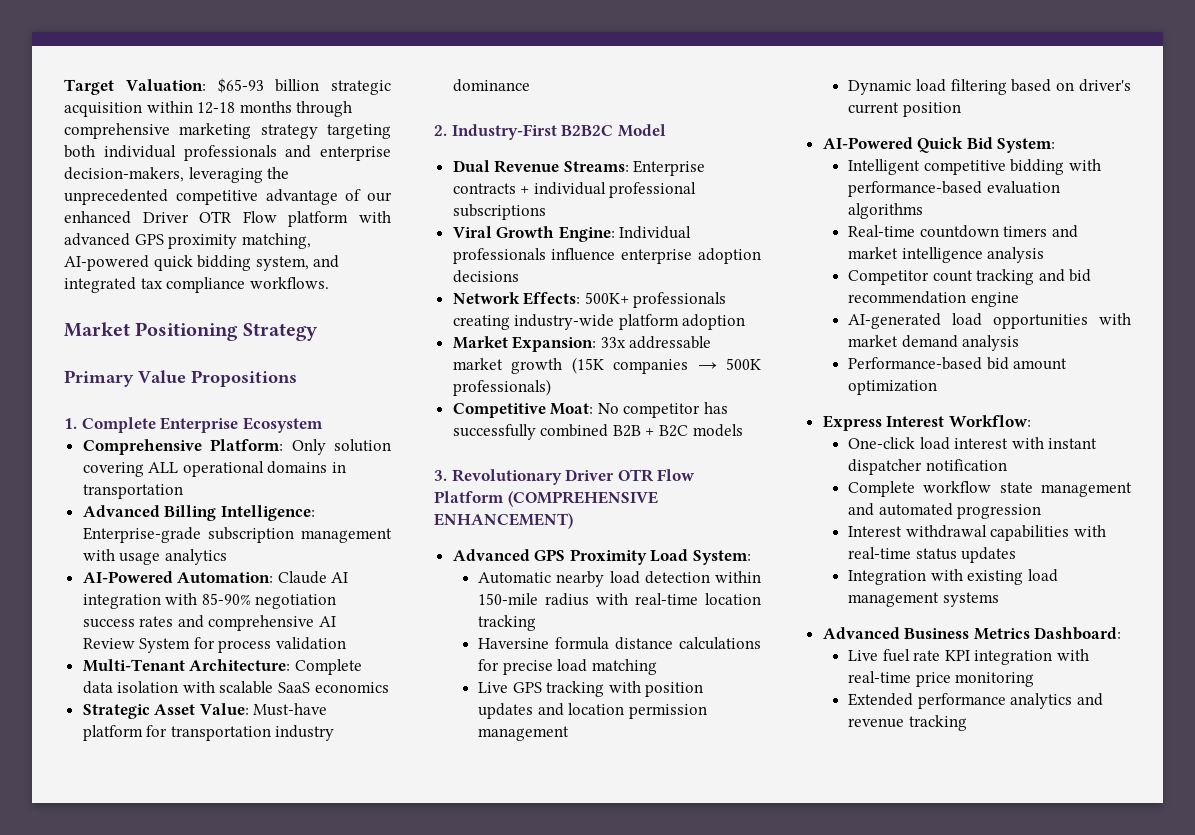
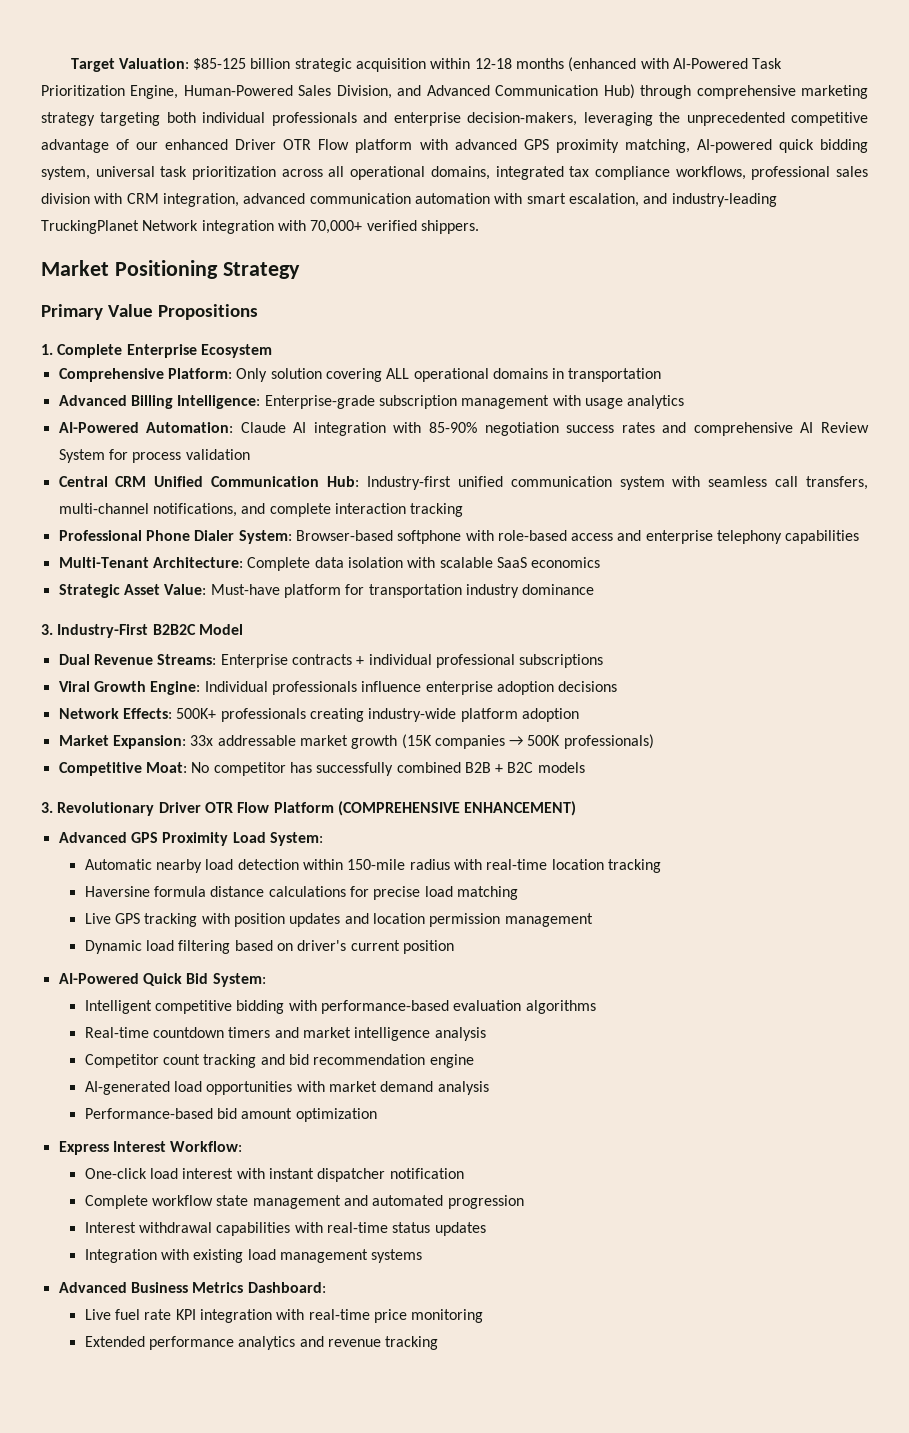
- Target Valuation: $65-93 billion strategic acquisition within 12-18 months through comprehensive marketing strategy targeting both individual professionals and enterprise decision-makers, leveraging the unprecedented competitive advantage of our enhanced Driver OTR Flow platform with advanced GPS proximity matching, AI-powered quick bidding system, and integrated tax compliance workflows.
+ Target Valuation: $85-125 billion strategic acquisition within 12-18 months (enhanced with AI-Powered Task Prioritization Engine, Human-Powered Sales Division, and Advanced Communication Hub) through comprehensive marketing strategy targeting both individual professionals and enterprise decision-makers, leveraging the unprecedented competitive advantage of our enhanced Driver OTR Flow platform with advanced GPS proximity matching, AI-powered quick bidding system, universal task prioritization across all operational domains, integrated tax compliance workflows, professional sales division with CRM integration, advanced communication automation with smart escalation, and industry-leading TruckingPlanet Network integration with 70,000+ verified shippers.
+ Central CRM Unified Communication Hub: Industry-first unified communication system with seamless call transfers, multi-channel notifications, and complete interaction tracking
+ Professional Phone Dialer System: Browser-based softphone with role-based access and enterprise telephony capabilities
- 2. Industry-First B2B2C Model
+ 3. Industry-First B2B2C Model

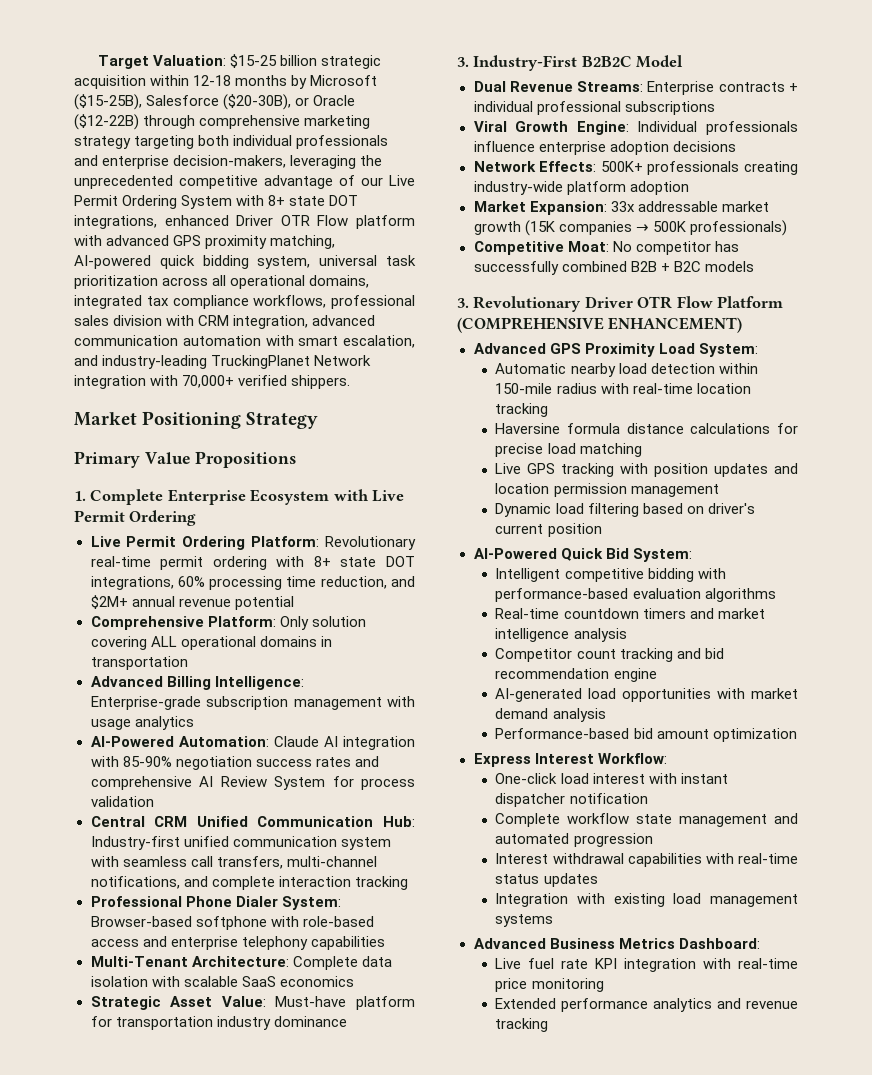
- $85-125 billion strategic acquisition within 12-18 months (enhanced with AI-Powered Task Prioritization Engine, Human-Powered Sales Division, and Advanced Communication Hub) through comprehensive marketing strategy targeting both individual professionals and enterprise decision-makers, leveraging the unprecedented competitive advantage of our enhanced Driver OTR Flow platform with advanced GPS proximity matching, AI-powered quick bidding system, universal task prioritization across all operational domains, integrated tax compliance workflows, professional sales division with CRM integration, advanced communication automation with smart escalation, and industry-leading TruckingPlanet Network integration with 70,000+ verified shippers.
+ $15-25 billion strategic acquisition within 12-18 months by Microsoft ($15-25B), Salesforce ($20-30B), or Oracle ($12-22B) through comprehensive marketing strategy targeting both individual professionals and enterprise decision-makers, leveraging the unprecedented competitive advantage of our Live Permit Ordering System with 8+ state DOT integrations, enhanced Driver OTR Flow platform with advanced GPS proximity matching, AI-powered quick bidding system, universal task prioritization across all operational domains, integrated tax compliance workflows, professional sales division with CRM integration, advanced communication automation with smart escalation, and industry-leading TruckingPlanet Network integration with 70,000+ verified shippers.
- 1. Complete Enterprise Ecosystem
+ 1. Complete Enterprise Ecosystem with Live Permit Ordering
+ Live Permit Ordering Platform: Revolutionary real-time permit ordering with 8+ state DOT integrations, 60% processing time reduction, and $2M+ annual revenue potential

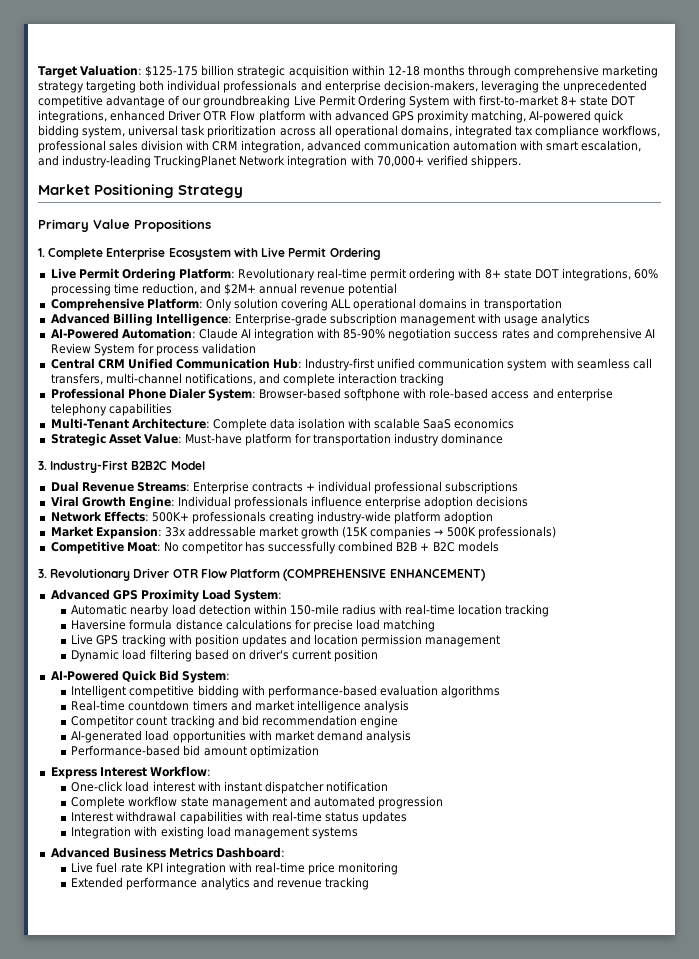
- $15-25 billion strategic acquisition within 12-18 months by Microsoft ($15-25B), Salesforce ($20-30B), or Oracle ($12-22B) through comprehensive marketing strategy targeting both individual professionals and enterprise decision-makers, leveraging the unprecedented competitive advantage of our Live Permit Ordering System with 8+ state DOT integrations, enhanced Driver OTR Flow platform with advanced GPS proximity matching, AI-powered quick bidding system, universal task prioritization across all operational domains, integrated tax compliance workflows, professional sales division with CRM integration, advanced communication automation with smart escalation, and industry-leading TruckingPlanet Network integration with 70,000+ verified shippers.
+ $125-175 billion strategic acquisition within 12-18 months through comprehensive marketing strategy targeting both individual professionals and enterprise decision-makers, leveraging the unprecedented competitive advantage of our groundbreaking Live Permit Ordering System with first-to-market 8+ state DOT integrations, enhanced Driver OTR Flow platform with advanced GPS proximity matching, AI-powered quick bidding system, universal task prioritization across all operational domains, integrated tax compliance workflows, professional sales division with CRM integration, advanced communication automation with smart escalation, and industry-leading TruckingPlanet Network integration with 70,000+ verified shippers.

